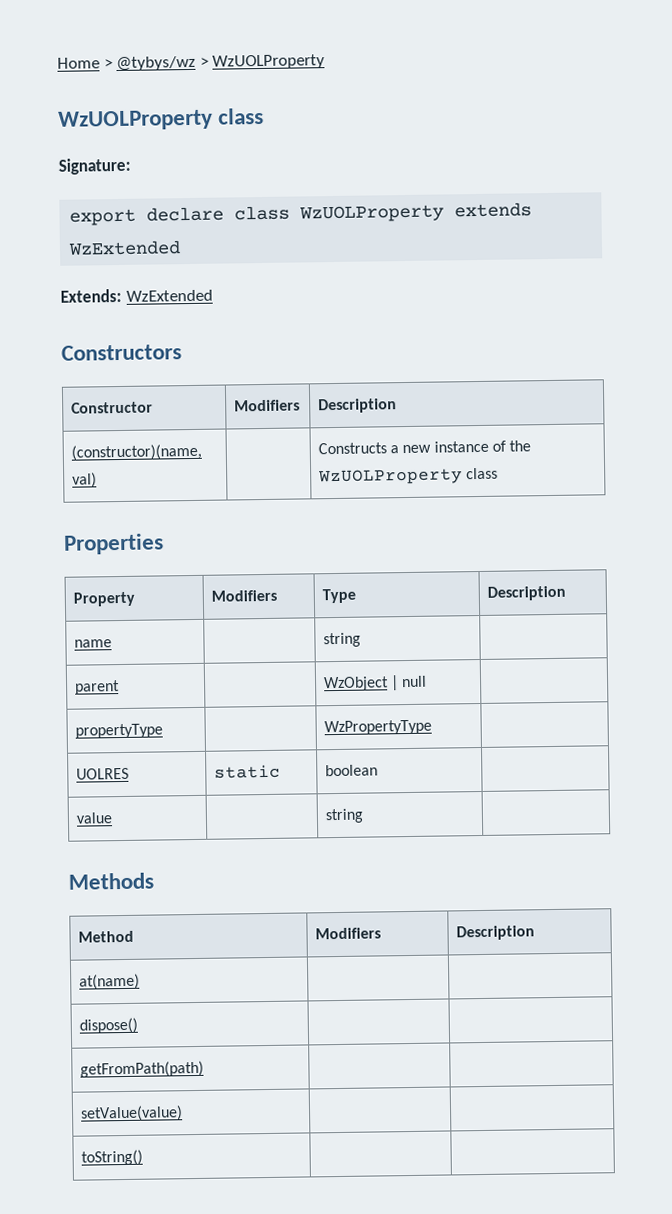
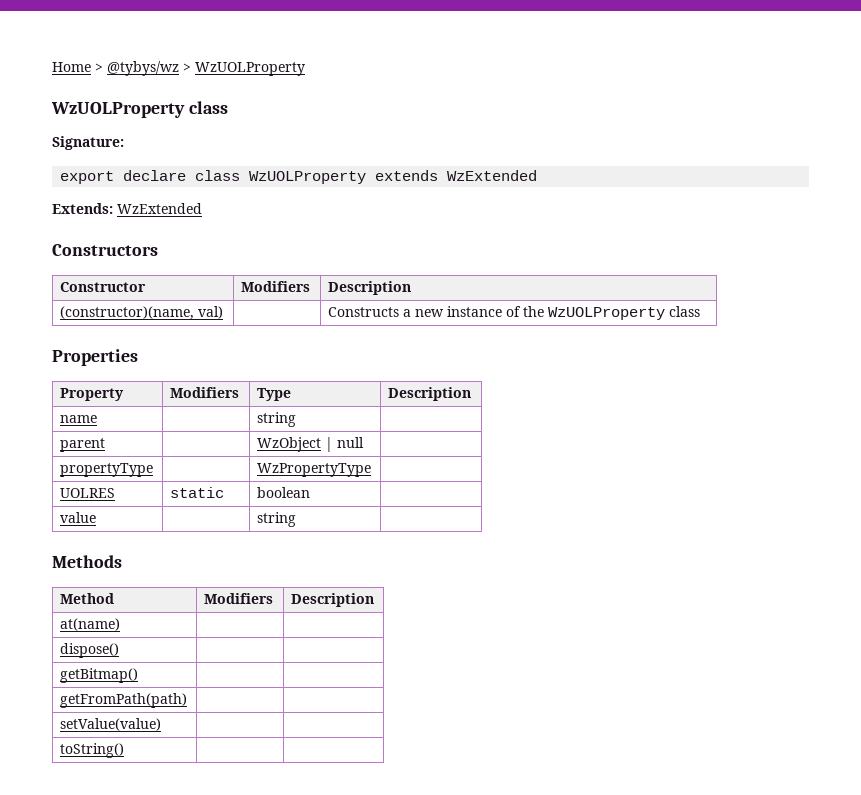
+ getBitmap() | |

